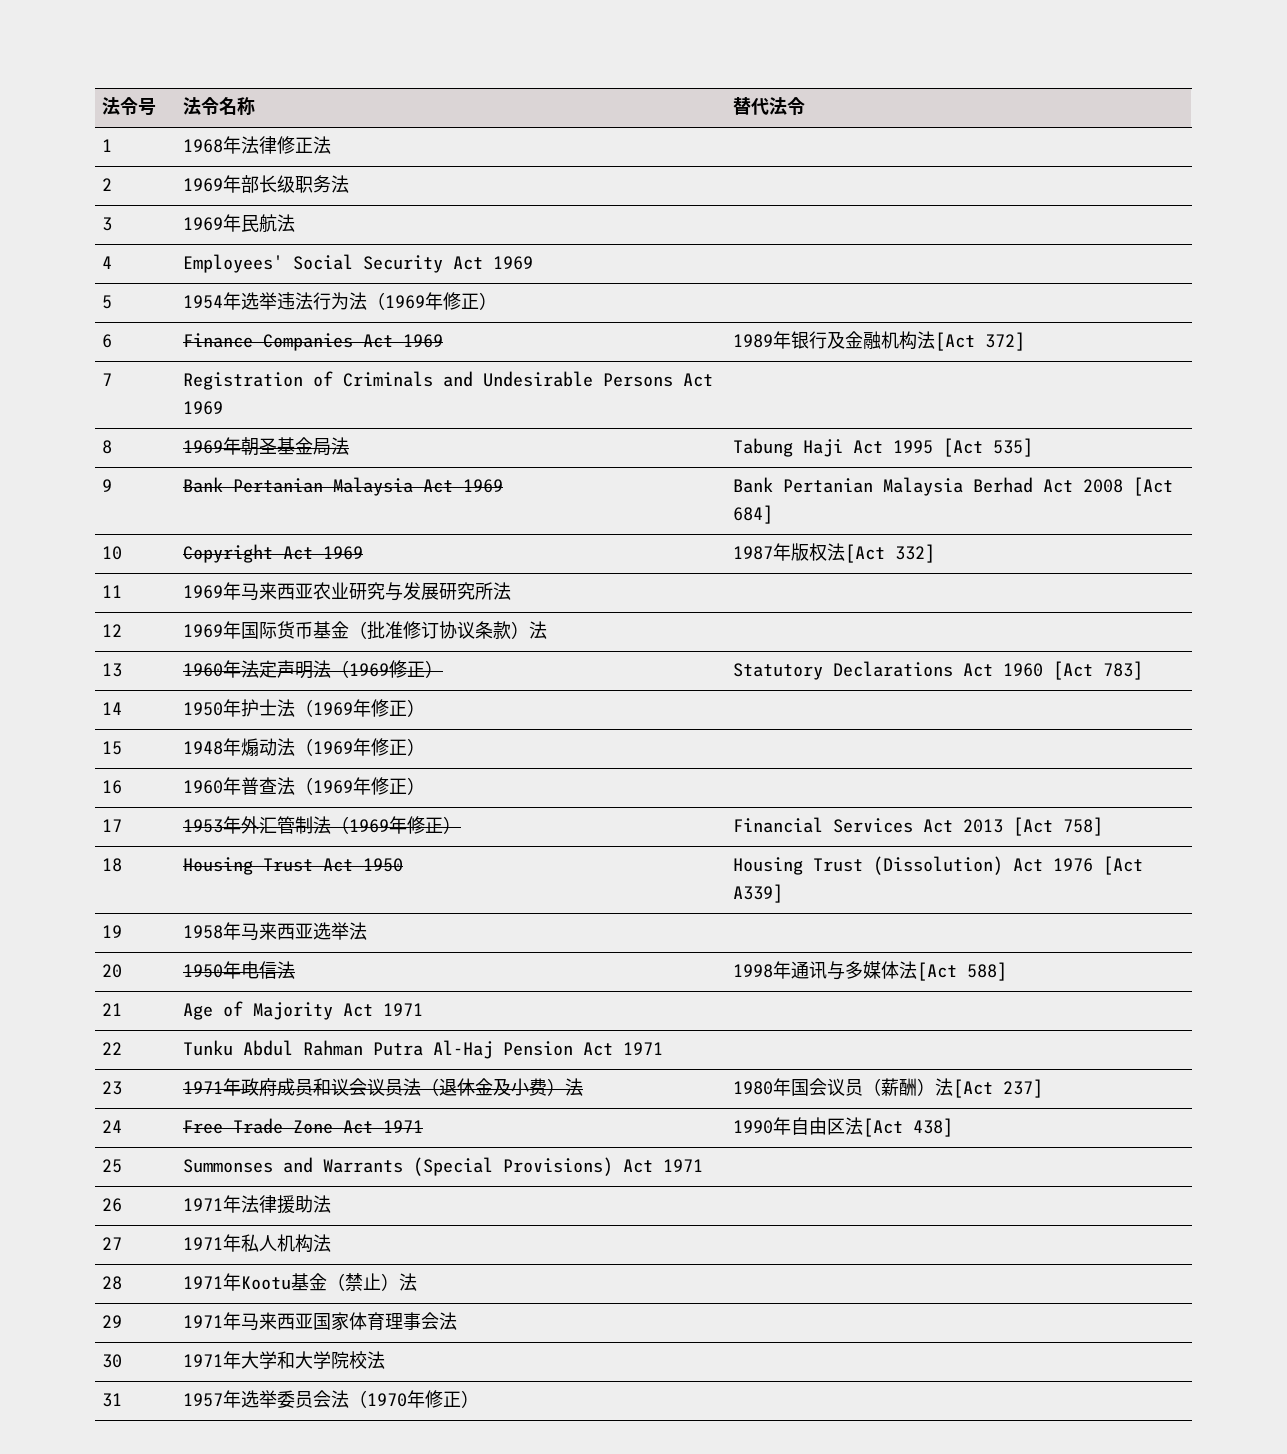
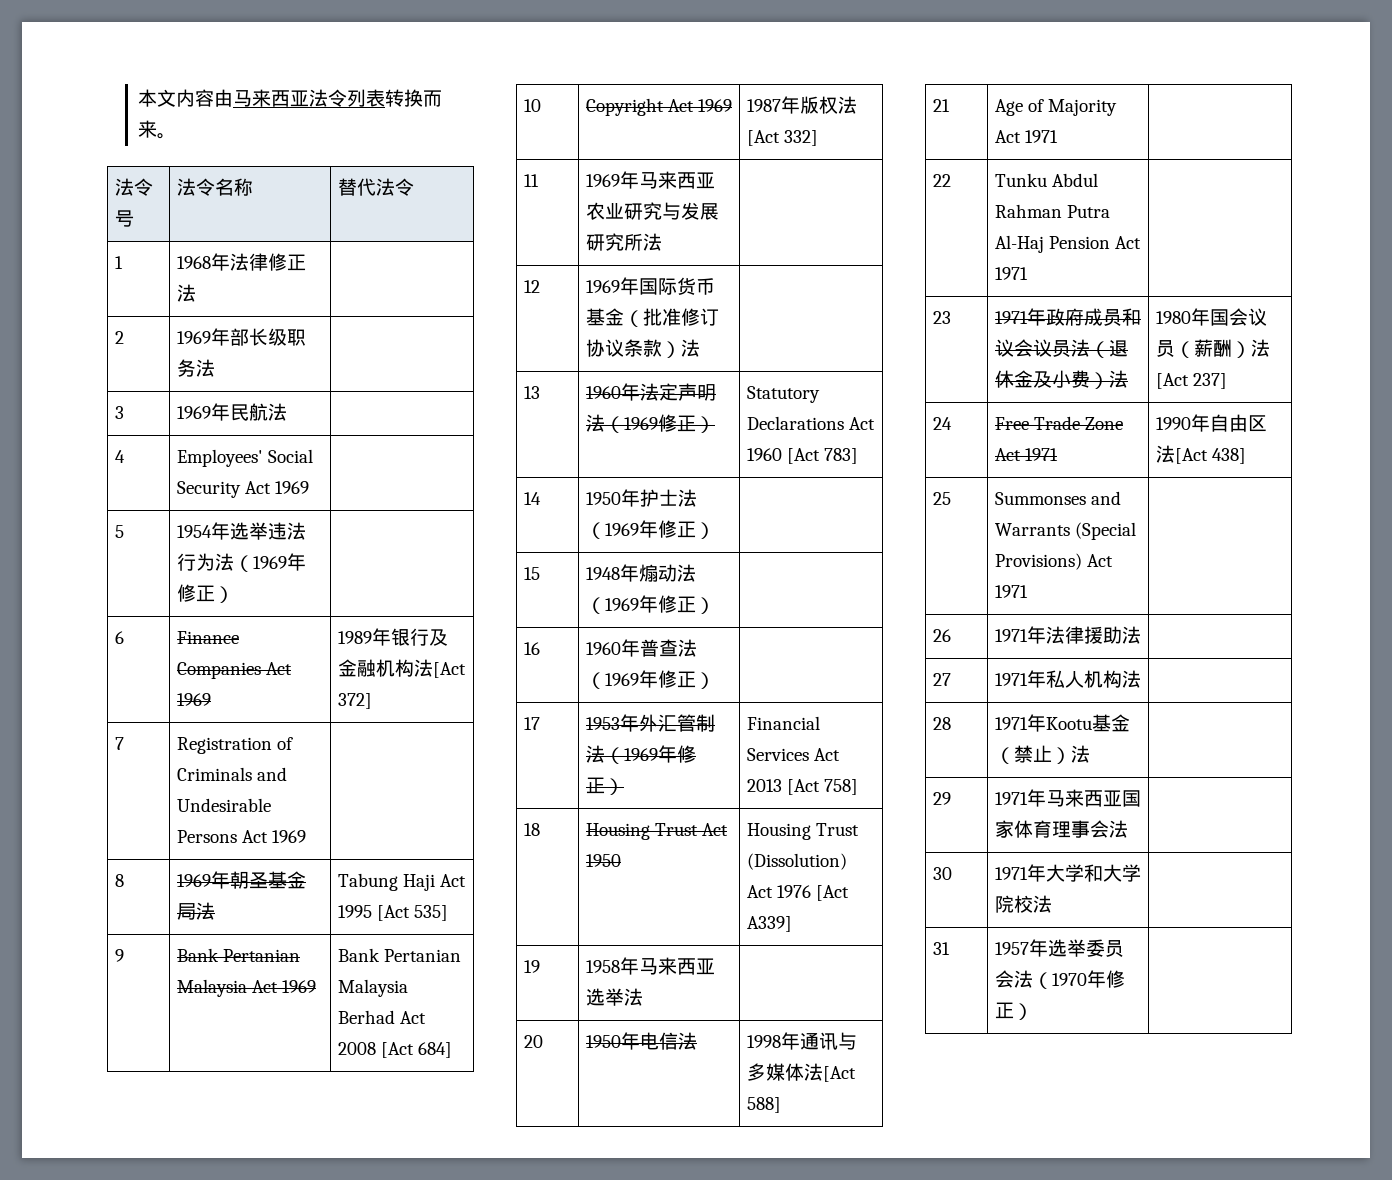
+ 本文内容由马来西亚法令列表转换而来。

